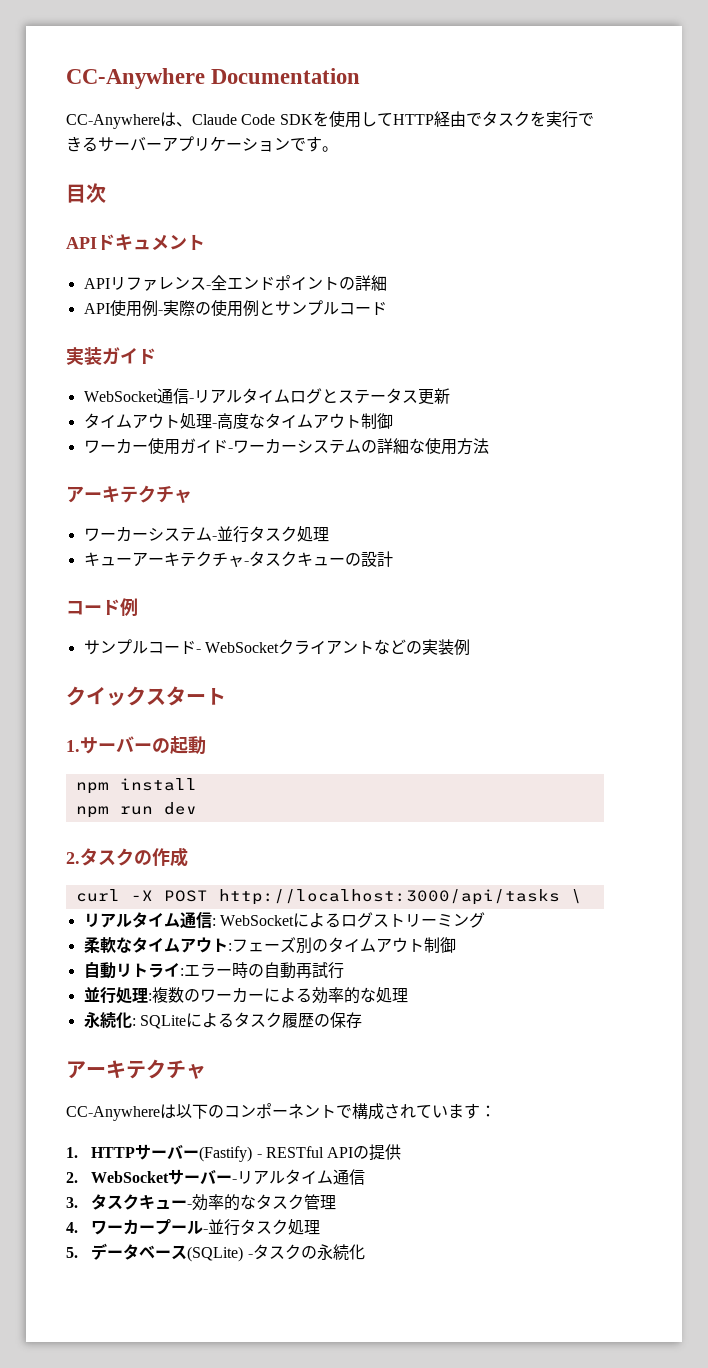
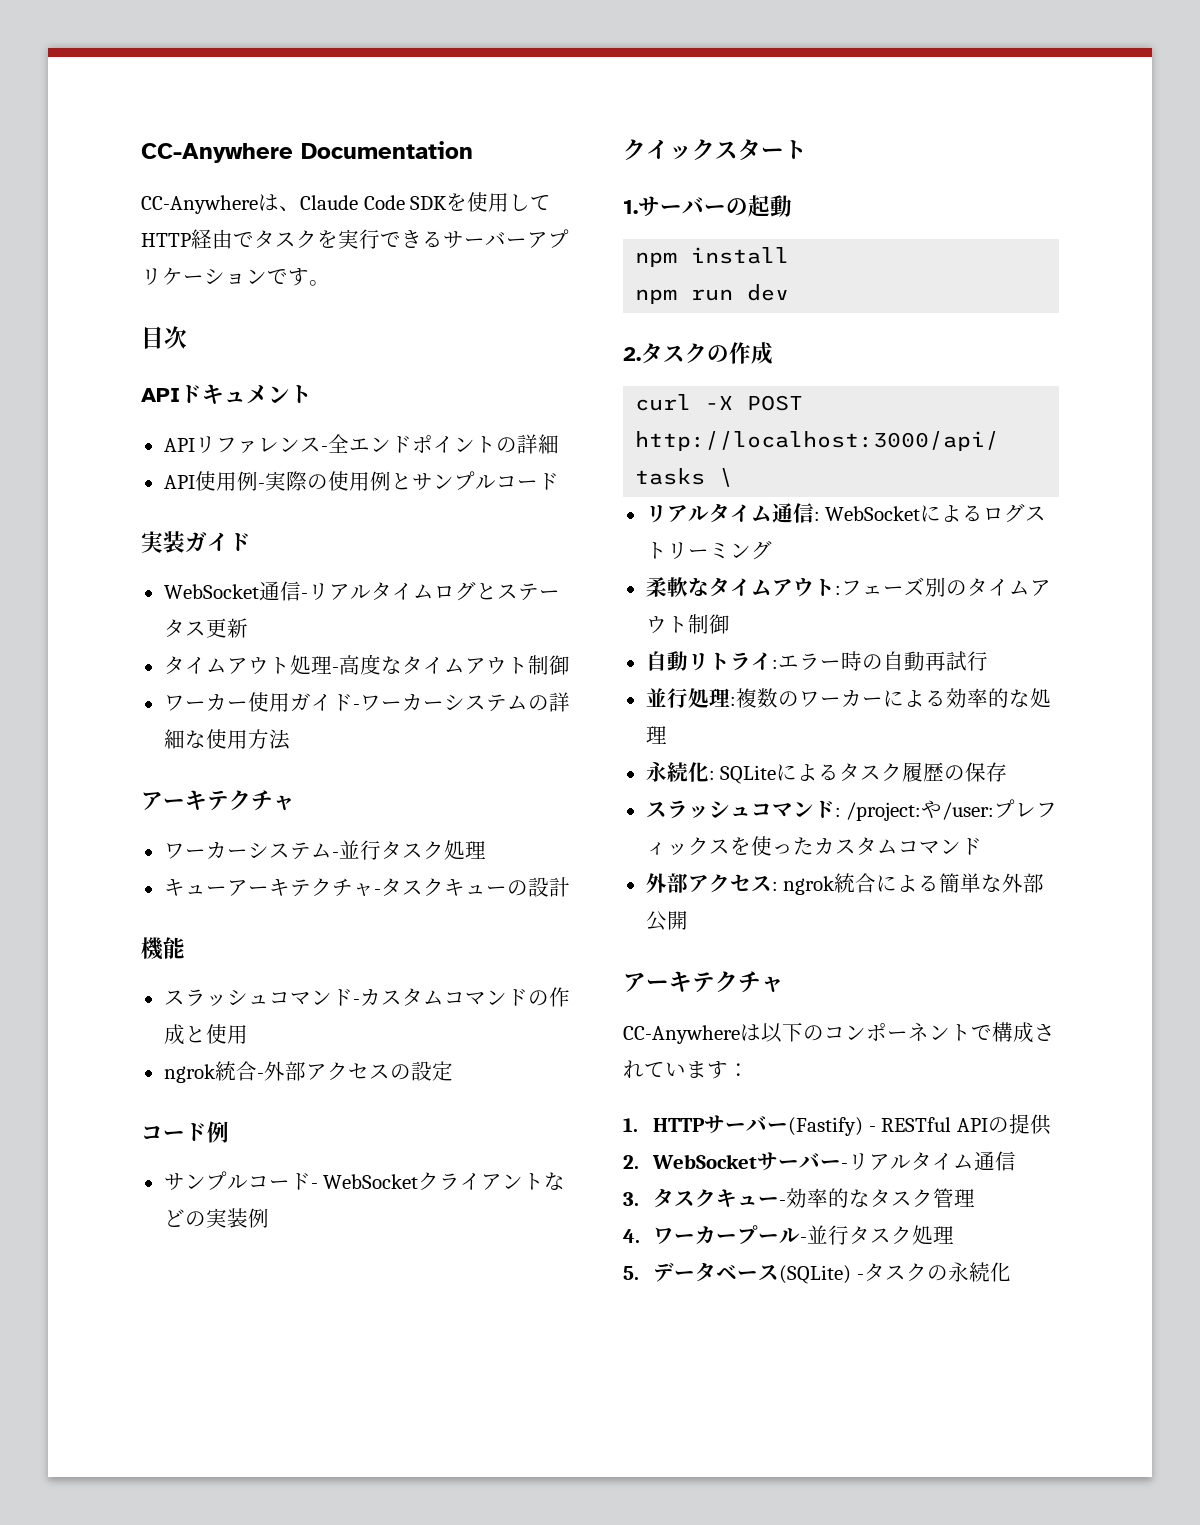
+ 機能
+ スラッシュコマンド-カスタムコマンドの作成と使用
+ ngrok統合-外部アクセスの設定
+ スラッシュコマンド: /project:や/user:プレフィックスを使ったカスタムコマンド
+ 外部アクセス: ngrok統合による簡単な外部公開

